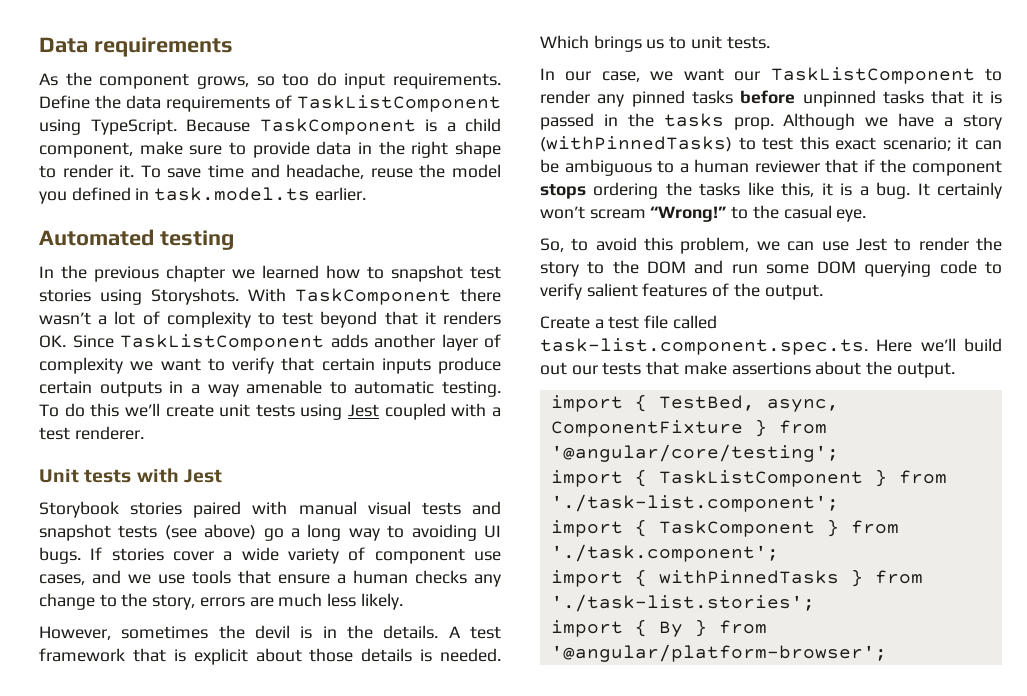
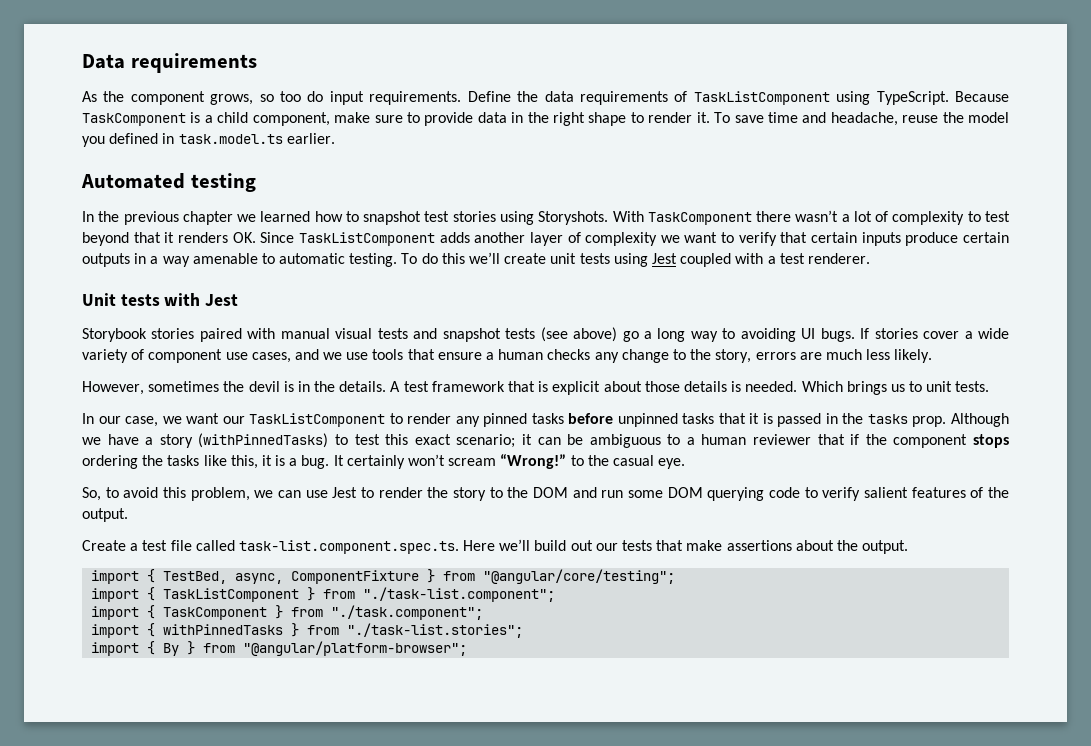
- import { TestBed, async, ComponentFixture } from '@angular/core/testing';
+ import { TestBed, async, ComponentFixture } from "@angular/core/testing";
- import { TaskListComponent } from './task-list.component';
+ import { TaskListComponent } from "./task-list.component";
- import { TaskComponent } from './task.component';
+ import { TaskComponent } from "./task.component";
- import { withPinnedTasks } from './task-list.stories';
+ import { withPinnedTasks } from "./task-list.stories";
- import { By } from '@angular/platform-browser';
+ import { By } from "@angular/platform-browser";

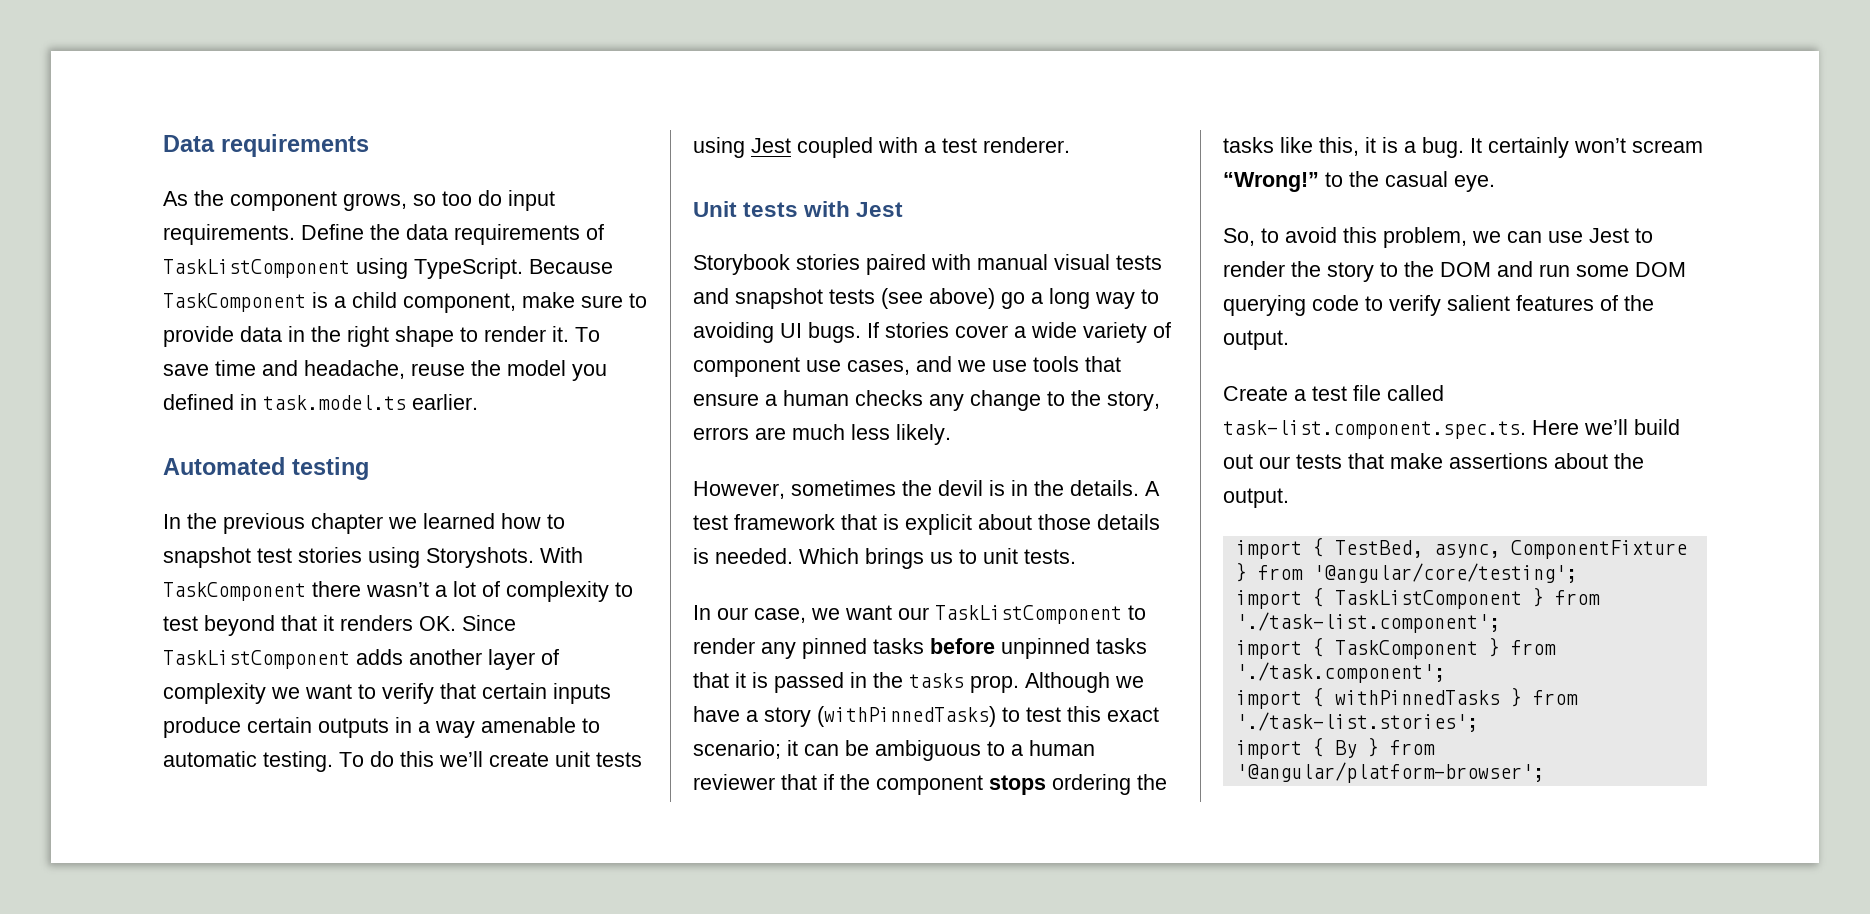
- import { TestBed, async, ComponentFixture } from "@angular/core/testing";
+ import { TestBed, async, ComponentFixture } from '@angular/core/testing';
- import { TaskListComponent } from "./task-list.component";
+ import { TaskListComponent } from './task-list.component';
- import { TaskComponent } from "./task.component";
+ import { TaskComponent } from './task.component';
- import { withPinnedTasks } from "./task-list.stories";
+ import { withPinnedTasks } from './task-list.stories';
- import { By } from "@angular/platform-browser";
+ import { By } from '@angular/platform-browser';

